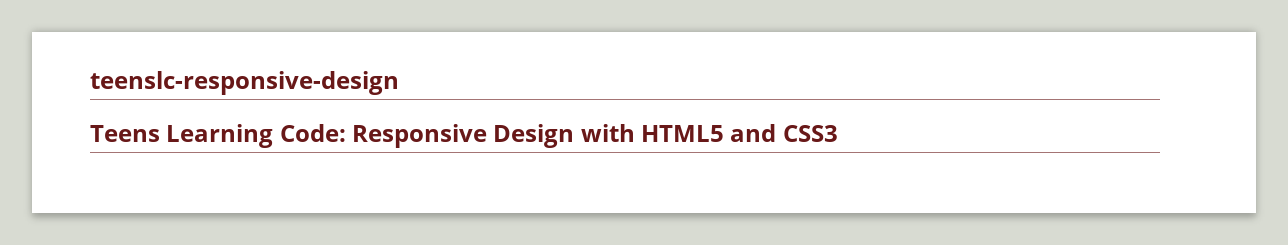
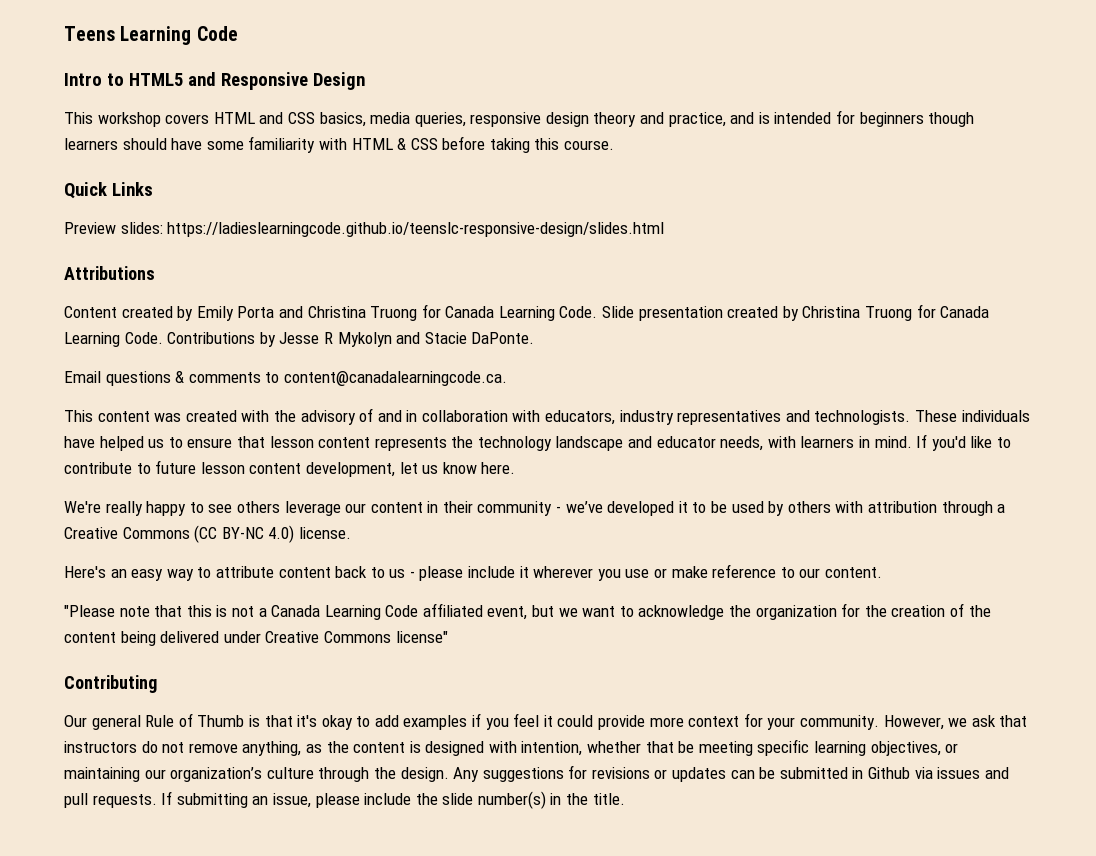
- teenslc-responsive-design
- Teens Learning Code: Responsive Design with HTML5 and CSS3
+ Teens Learning Code
+ Intro to HTML5 and Responsive Design
+ This workshop covers HTML and CSS basics, media queries, responsive design theory and practice, and is intended for beginners though learners should have some familiarity with HTML & CSS before taking this course.
+ Quick Links
+ Preview slides: https://ladieslearningcode.github.io/teenslc-responsive-design/slides.html
+ Attributions
+ Content created by Emily Porta and Christina Truong for Canada Learning Code. Slide presentation created by Christina Truong for Canada Learning Code. Contributions by Jesse R Mykolyn and Stacie DaPonte.
+ Email questions & comments to content@canadalearningcode.ca.
+ This content was created with the advisory of and in collaboration with educators, industry representatives and technologists. These individuals have helped us to ensure that lesson content represents the technology landscape and educator needs, with learners in mind. If you'd like to contribute to future lesson content development, let us know here.
+ We're really happy to see others leverage our content in their community - we’ve developed it to be used by others with attribution through a Creative Commons (CC BY-NC 4.0) license.
+ Here's an easy way to attribute content back to us - please include it wherever you use or make reference to our content.
+ "Please note that this is not a Canada Learning Code affiliated event, but we want to acknowledge the organization for the creation of the content being delivered under Creative Commons license"
+ Contributing
+ Our general Rule of Thumb is that it's okay to add examples if you feel it could provide more context for your community. However, we ask that instructors do not remove anything, as the content is designed with intention, whether that be meeting specific learning objectives, or maintaining our organization’s culture through the design. Any suggestions for revisions or updates can be submitted in Github via issues and pull requests. If submitting an issue, please include the slide number(s) in the title.

